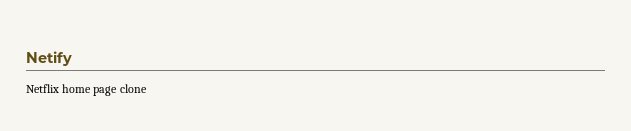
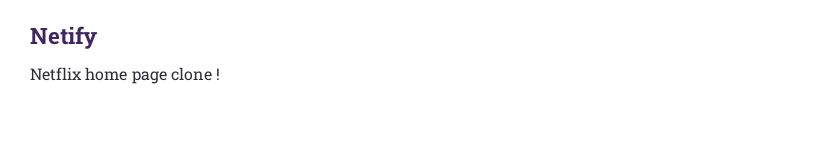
- Netflix home page clone
+ Netflix home page clone !

